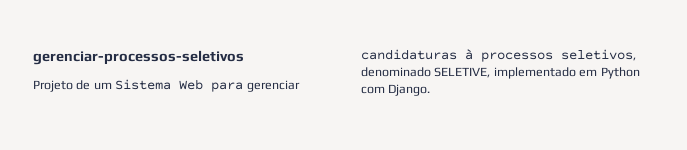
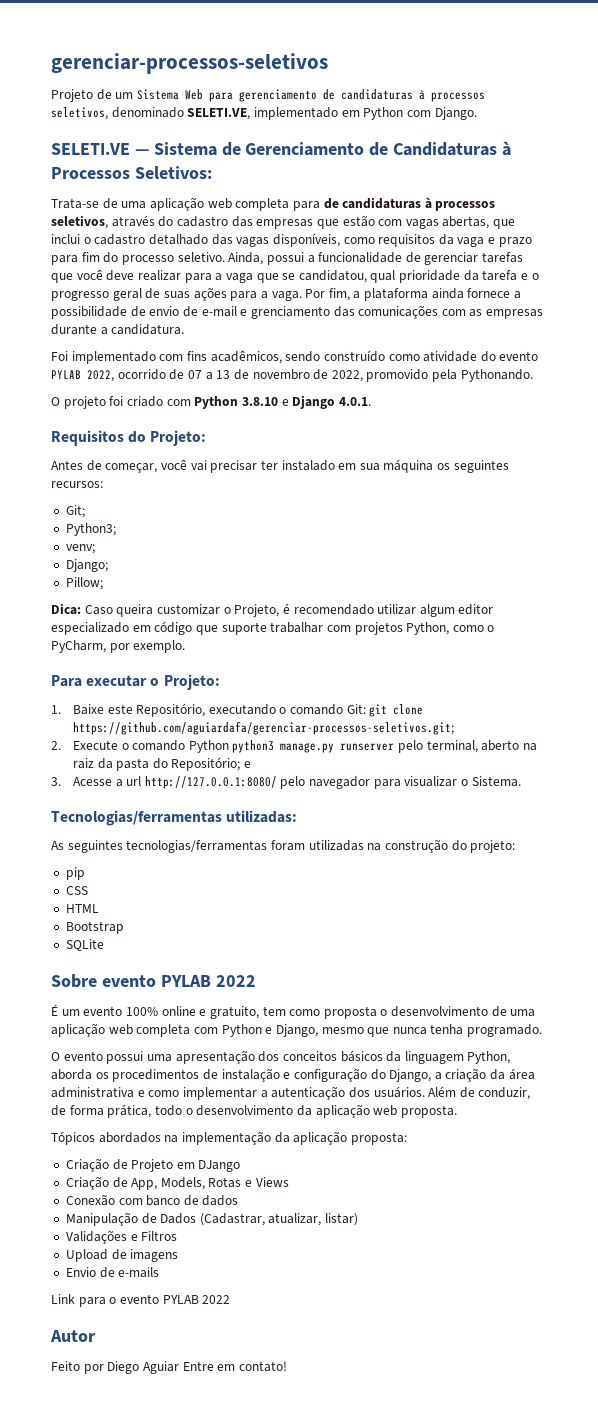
- Projeto de um Sistema Web para gerenciar candidaturas à processos seletivos, denominado SELETIVE, implementado em Python com Django.
+ Projeto de um Sistema Web para gerenciamento de candidaturas à processos seletivos, denominado SELETI.VE, implementado em Python com Django.
+ SELETI.VE — Sistema de Gerenciamento de Candidaturas à Processos Seletivos:
+ Trata-se de uma aplicação web completa para de candidaturas à processos seletivos, através do cadastro das empresas que estão com vagas abertas, que inclui o cadastro detalhado das vagas disponíveis, como requisitos da vaga e prazo para fim do processo seletivo. Ainda, possui a funcionalidade de gerenciar tarefas que você deve realizar para a vaga que se candidatou, qual prioridade da tarefa e o progresso geral de suas ações para a vaga. Por fim, a plataforma ainda fornece a possibilidade de envio de e-mail e grenciamento das comunicações com as empresas durante a candidatura.
+ Foi implementado com fins acadêmicos, sendo construído como atividade do evento PYLAB 2022, ocorrido de 07 a 13 de novembro de 2022, promovido pela Pythonando.
+ O projeto foi criado com Python 3.8.10 e Django 4.0.1.
+ Requisitos do Projeto:
+ Antes de começar, você vai precisar ter instalado em sua máquina os seguintes recursos:
+ Git;
+ Python3;
+ venv;
+ Django;
+ Pillow;
+ Dica: Caso queira customizar o Projeto, é recomendado utilizar algum editor especializado em código que suporte trabalhar com projetos Python, como o PyCharm, por exemplo.
+ Para executar o Projeto:
+ 1. Baixe este Repositório, executando o comando Git: git clone https://github.com/aguiardafa/gerenciar-processos-seletivos.git;
+ 2. Execute o comando Python python3 manage.py runserver pelo terminal, aberto na raiz da pasta do Repositório; e
+ 3. Acesse a url http://127.0.0.1:8080/ pelo navegador para visualizar o Sistema.
+ Tecnologias/ferramentas utilizadas:
+ As seguintes tecnologias/ferramentas foram utilizadas na construção do projeto:
+ pip
+ CSS
+ HTML
+ Bootstrap
+ SQLite
+ Sobre evento PYLAB 2022
+ É um evento 100% online e gratuito, tem como proposta o desenvolvimento de uma aplicação web completa com Python e Django, mesmo que nunca tenha programado.
+ O evento possui uma apresentação dos conceitos básicos da linguagem Python, aborda os procedimentos de instalação e configuração do Django, a criação da área administrativa e como implementar a autenticação dos usuários. Além de conduzir, de forma prática, todo o desenvolvimento da aplicação web proposta.
+ Tópicos abordados na implementação da aplicação proposta:
+ Criação de Projeto em DJango
+ Criação de App, Models, Rotas e Views
+ Conexão com banco de dados
+ Manipulação de Dados (Cadastrar, atualizar, listar)
+ Validações e Filtros
+ Upload de imagens
+ Envio de e-mails
+ Link para o evento PYLAB 2022
+ Autor
+ Feito por Diego Aguiar Entre em contato!

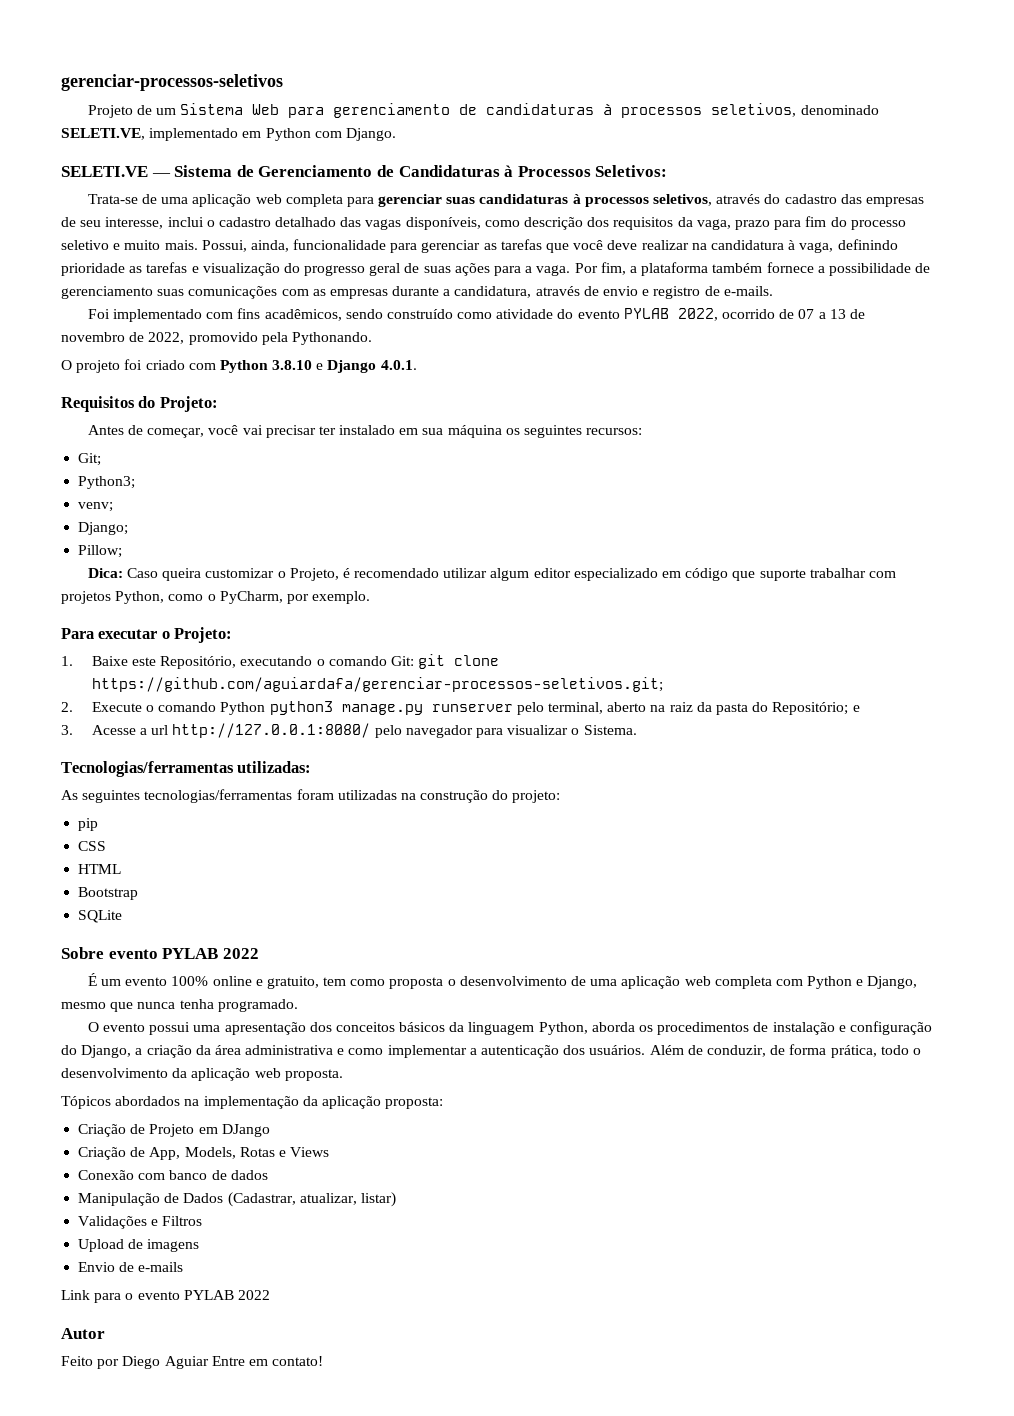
- Trata-se de uma aplicação web completa para de candidaturas à processos seletivos, através do cadastro das empresas que estão com vagas abertas, que inclui o cadastro detalhado das vagas disponíveis, como requisitos da vaga e prazo para fim do processo seletivo. Ainda, possui a funcionalidade de gerenciar tarefas que você deve realizar para a vaga que se candidatou, qual prioridade da tarefa e o progresso geral de suas ações para a vaga.
+ Trata-se de uma aplicação web completa para gerenciar suas candidaturas à processos seletivos, através do cadastro das empresas de seu interesse, inclui o cadastro detalhado das vagas disponíveis, como descrição dos requisitos da vaga, prazo para fim do processo seletivo e muito mais. Possui, ainda, funcionalidade para gerenciar as tarefas que você deve realizar na candidatura à vaga, definindo prioridade as tarefas e visualização do progresso geral de suas ações para a vaga.
- Por fim, a plataforma ainda fornece a possibilidade de envio de e-mail e grenciamento das comunicações com as empresas durante a candidatura.
+ Por fim, a plataforma também fornece a possibilidade de gerenciamento suas comunicações com as empresas durante a candidatura, através de envio e registro de e-mails.

